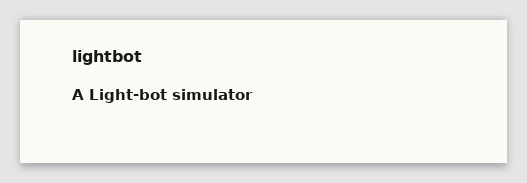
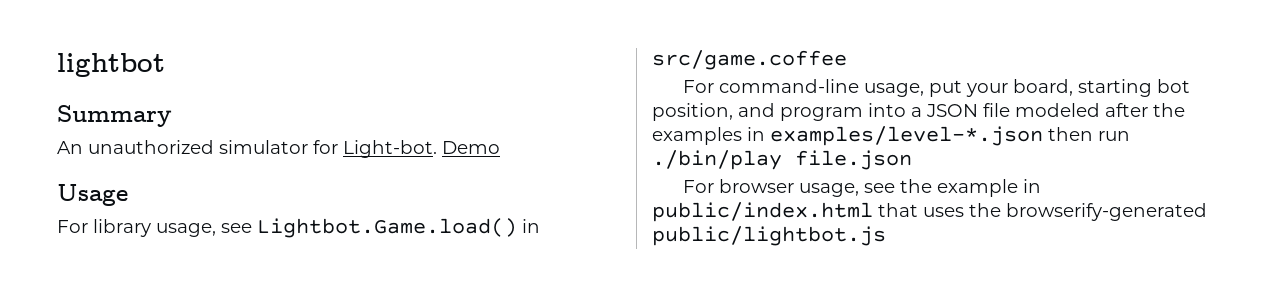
- A Light-bot simulator
+ Summary
+ An unauthorized simulator for Light-bot. Demo
+ Usage
+ For library usage, see Lightbot.Game.load() in src/game.coffee
+ For command-line usage, put your board, starting bot position, and program into a JSON file modeled after the examples in examples/level-*.json then run ./bin/play file.json
+ For browser usage, see the example in public/index.html that uses the browserify-generated public/lightbot.js

